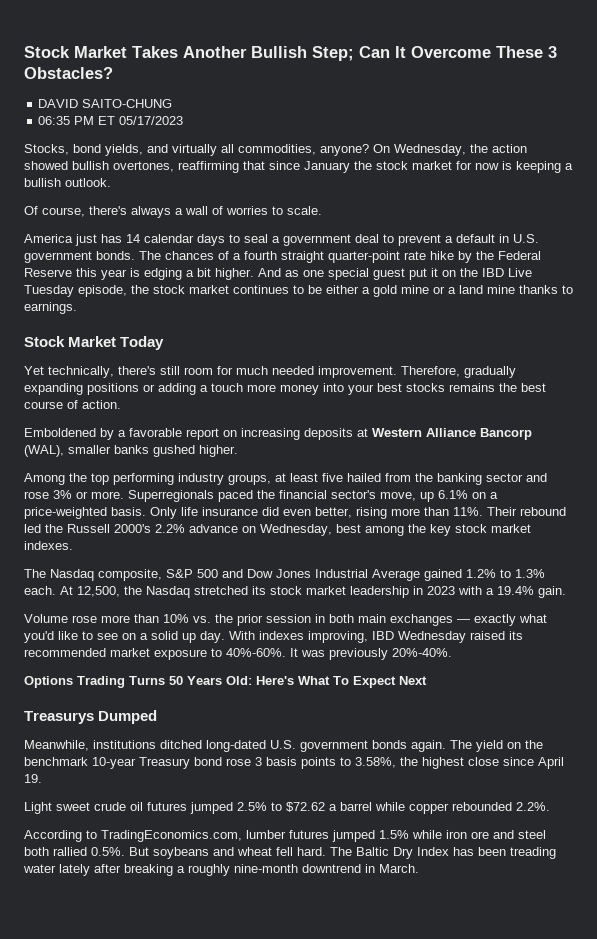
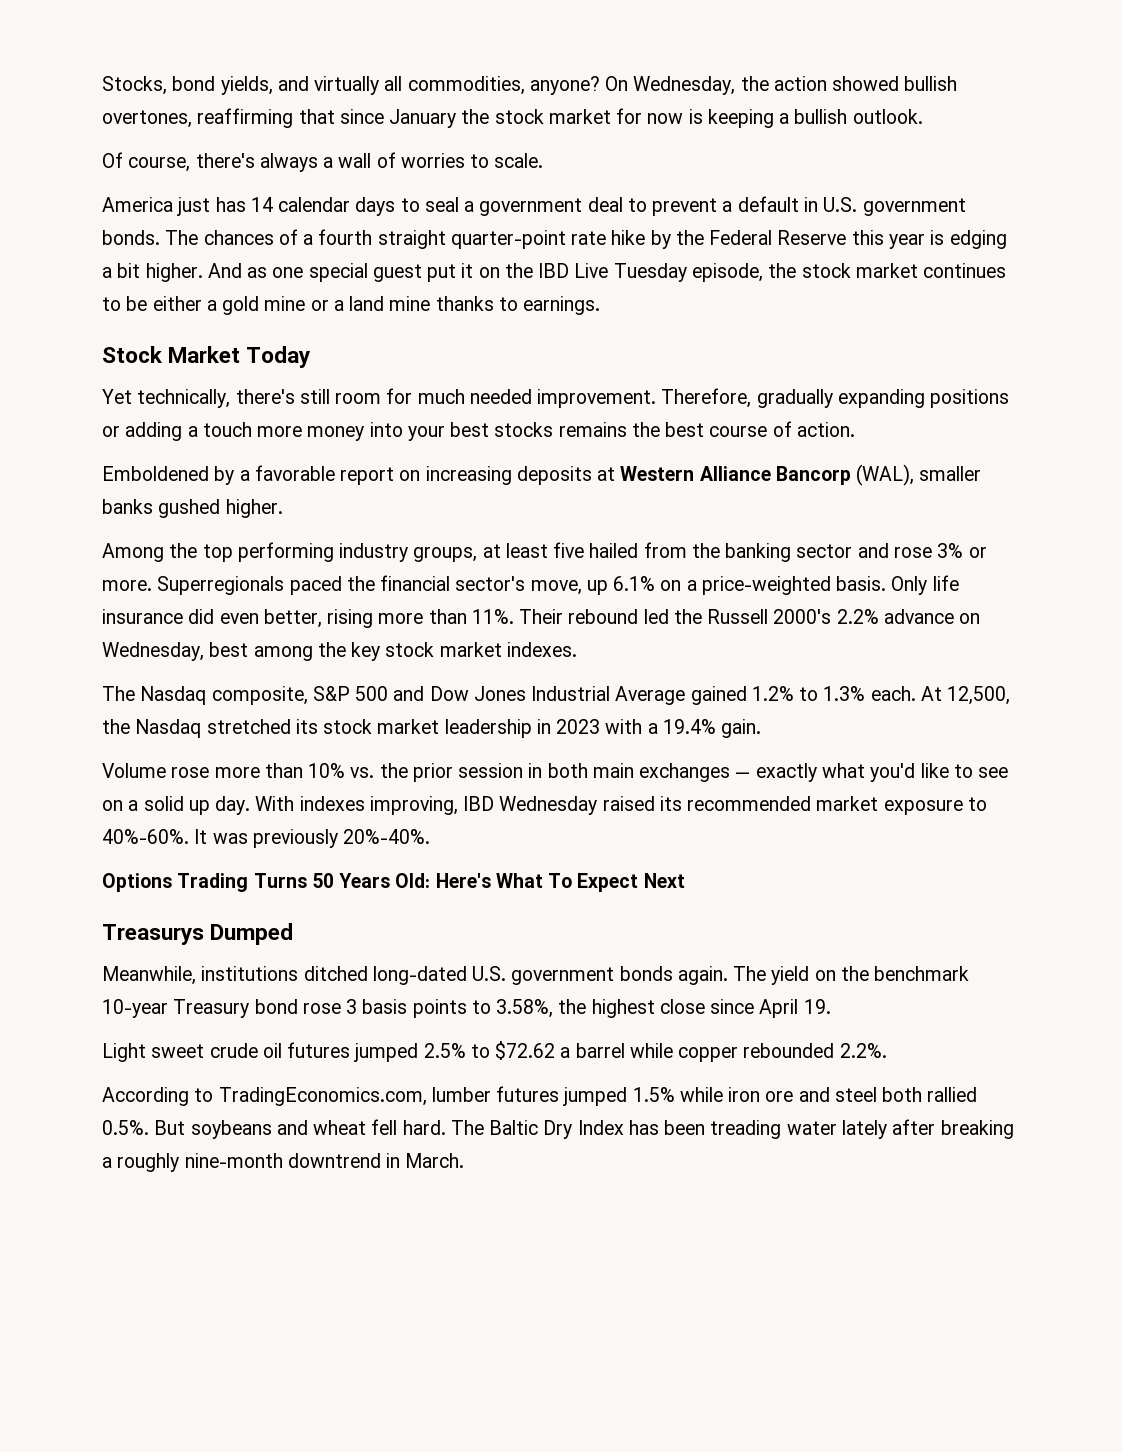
- Stock Market Takes Another Bullish Step; Can It Overcome These 3 Obstacles?
- DAVID SAITO-CHUNG
- 06:35 PM ET 05/17/2023

